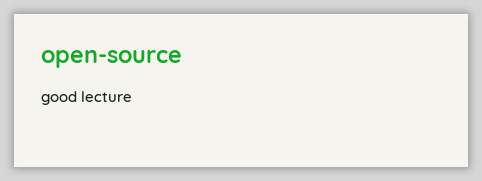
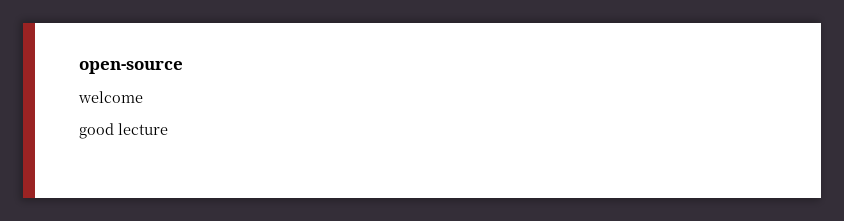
+ welcome

